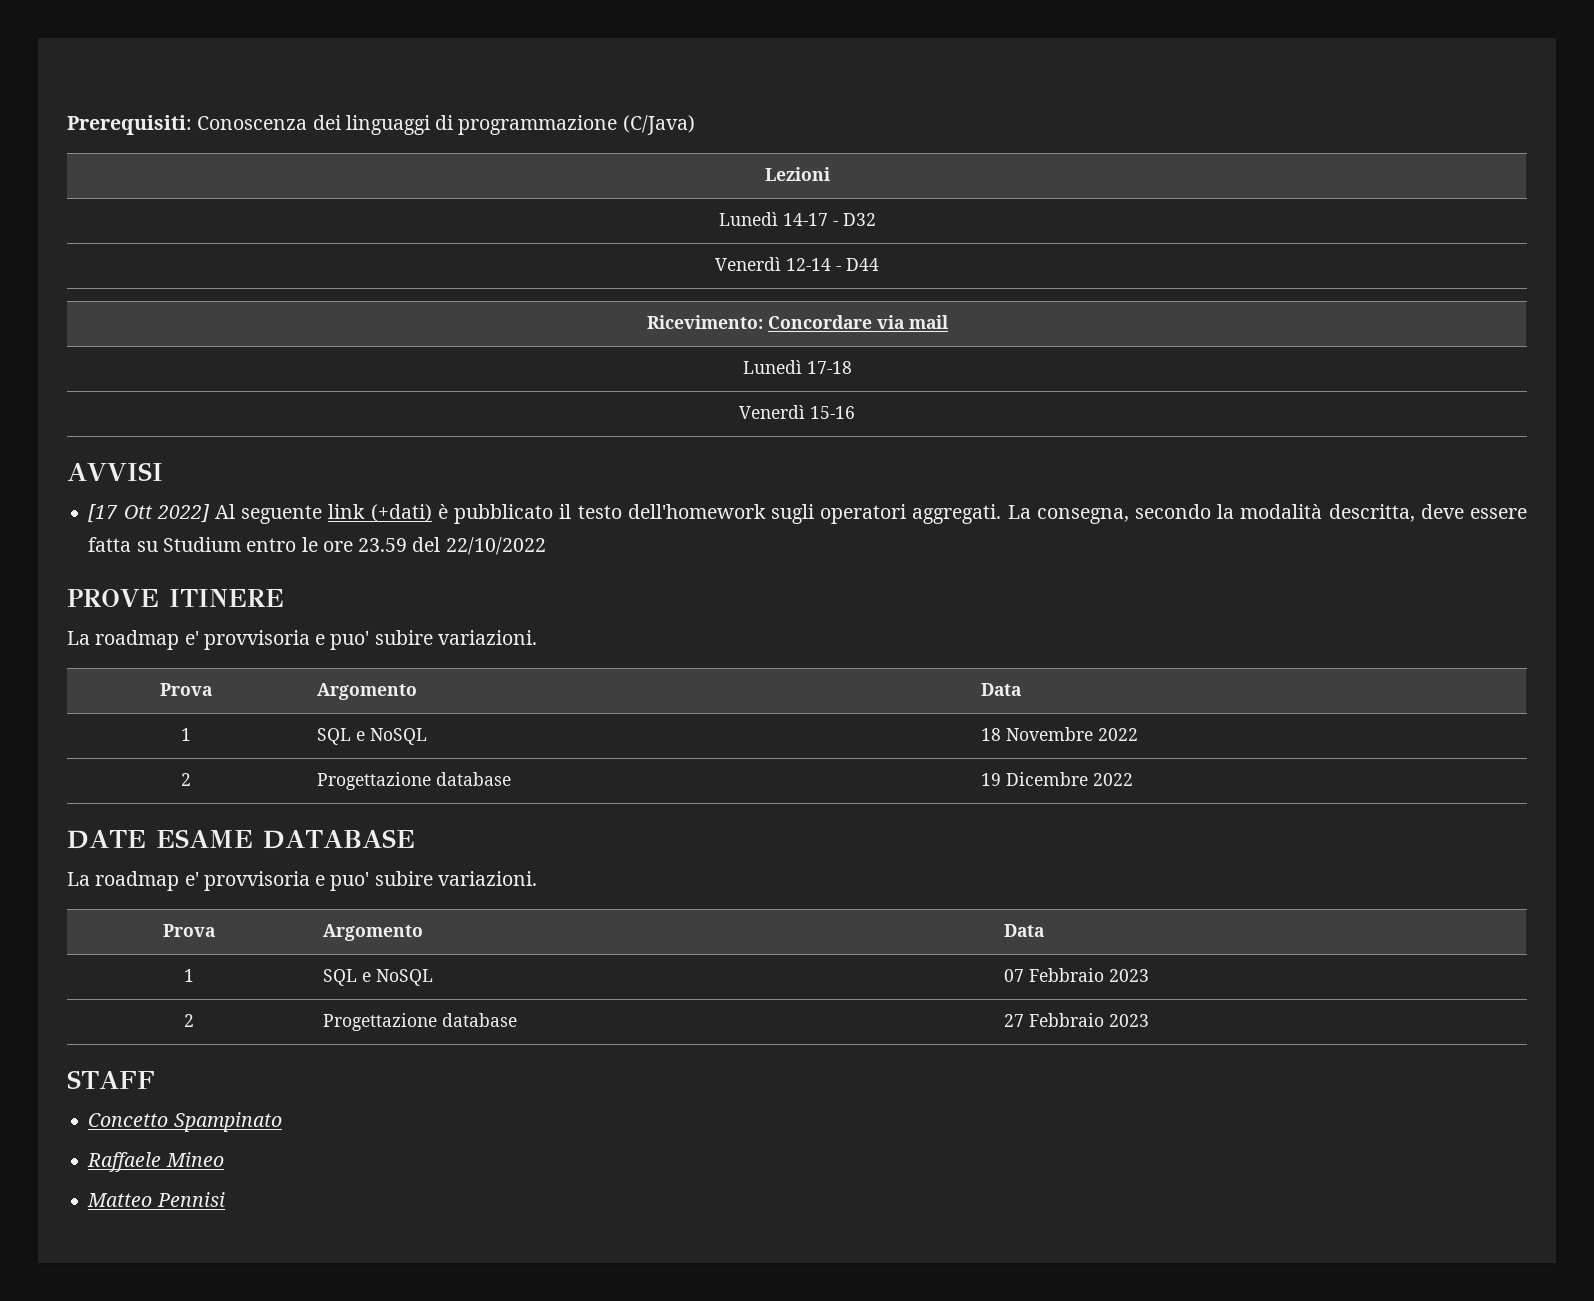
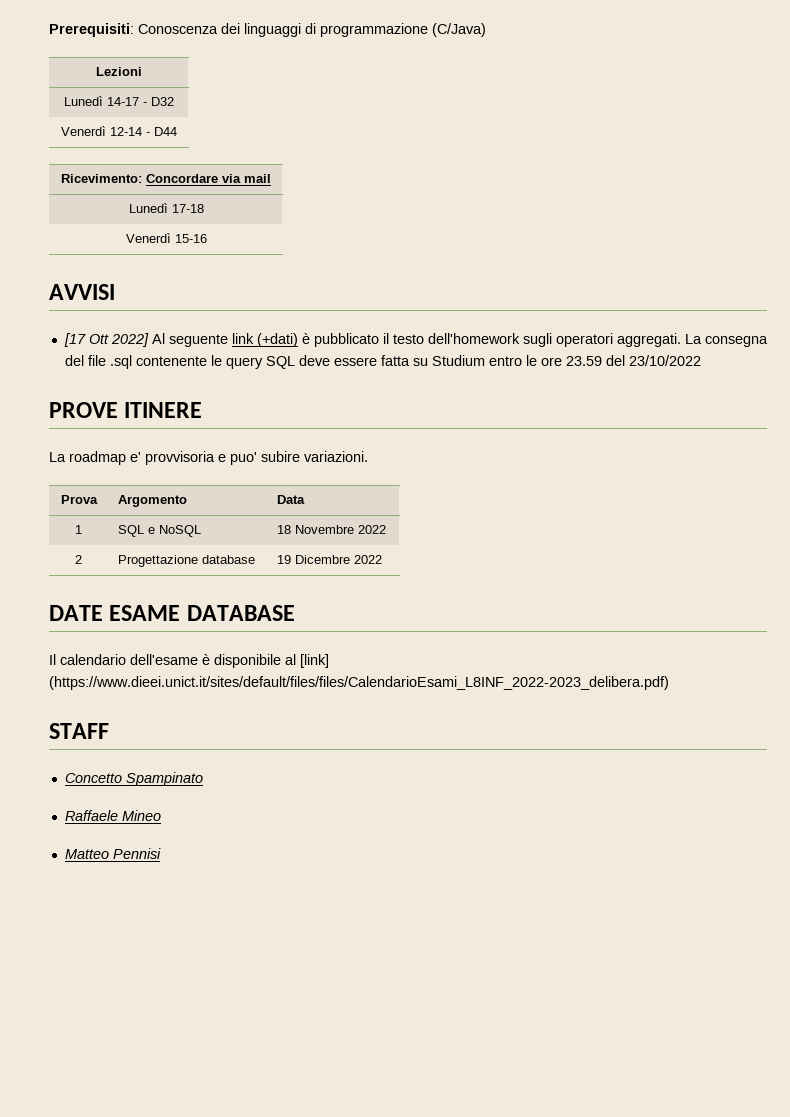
- La consegna, secondo la modalità descritta, deve essere fatta su Studium entro le ore 23.59 del 22/10/2022
+ La consegna del file .sql contenente le query SQL deve essere fatta su Studium entro le ore 23.59 del 23/10/2022
  DATE ESAME DATABASE
- La roadmap e' provvisoria e puo' subire variazioni.
- Prova | Argomento | Data
- 1 | SQL e NoSQL | 07 Febbraio 2023
- 2 | Progettazione database | 27 Febbraio 2023
+ Il calendario dell'esame è disponibile al [link] (https://www.dieei.unict.it/sites/default/files/files/CalendarioEsami_L8INF_2022-2023_delibera.pdf)

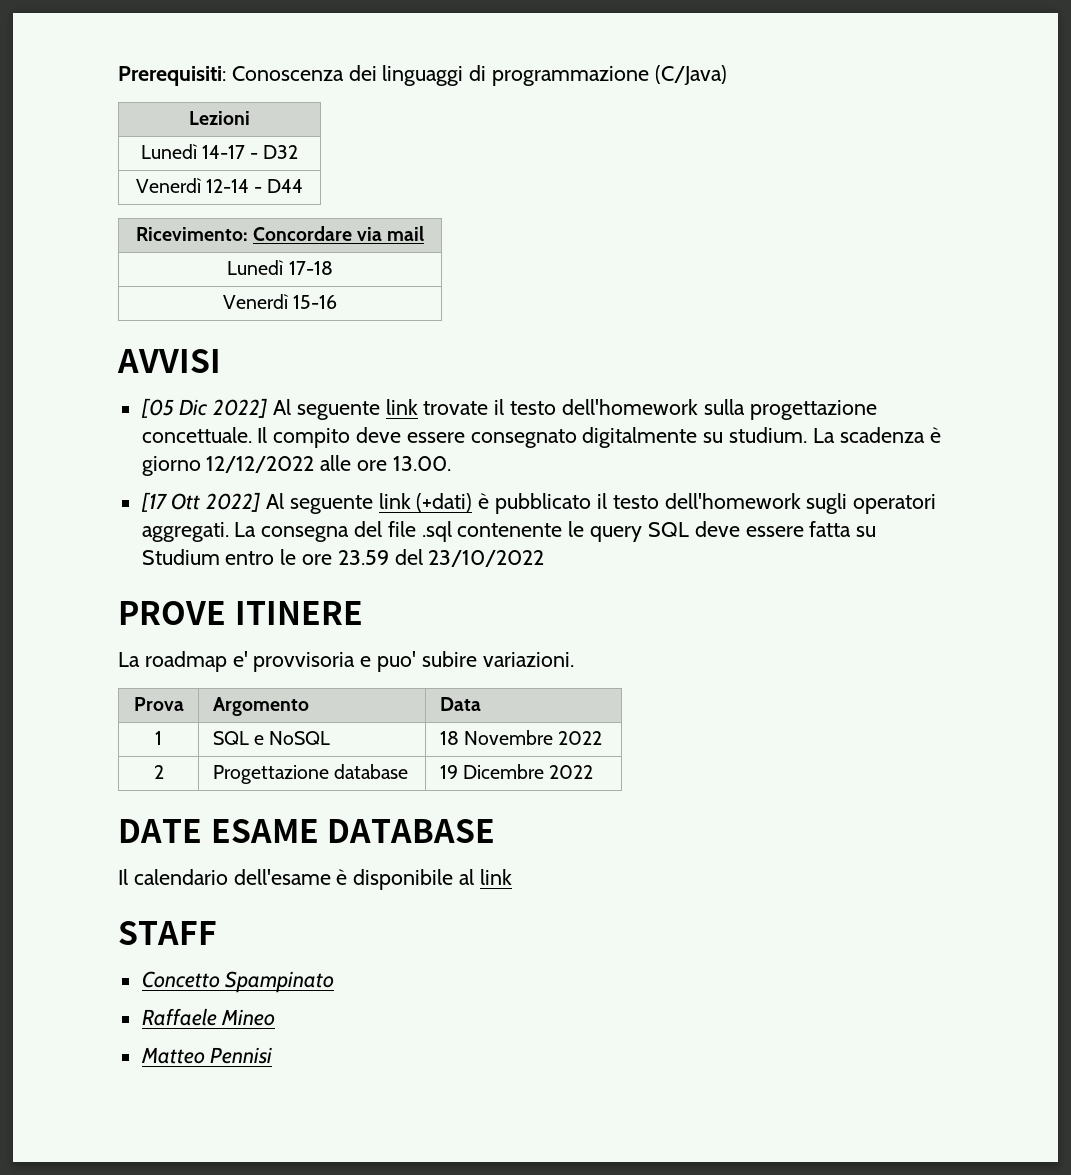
+ [05 Dic 2022] Al seguente link trovate il testo dell'homework sulla progettazione concettuale. Il compito deve essere consegnato digitalmente su studium. La scadenza è giorno 12/12/2022 alle ore 13.00.
- Il calendario dell'esame è disponibile al [link] (https://www.dieei.unict.it/sites/default/files/files/CalendarioEsami_L8INF_2022-2023_delibera.pdf)
+ Il calendario dell'esame è disponibile al link

